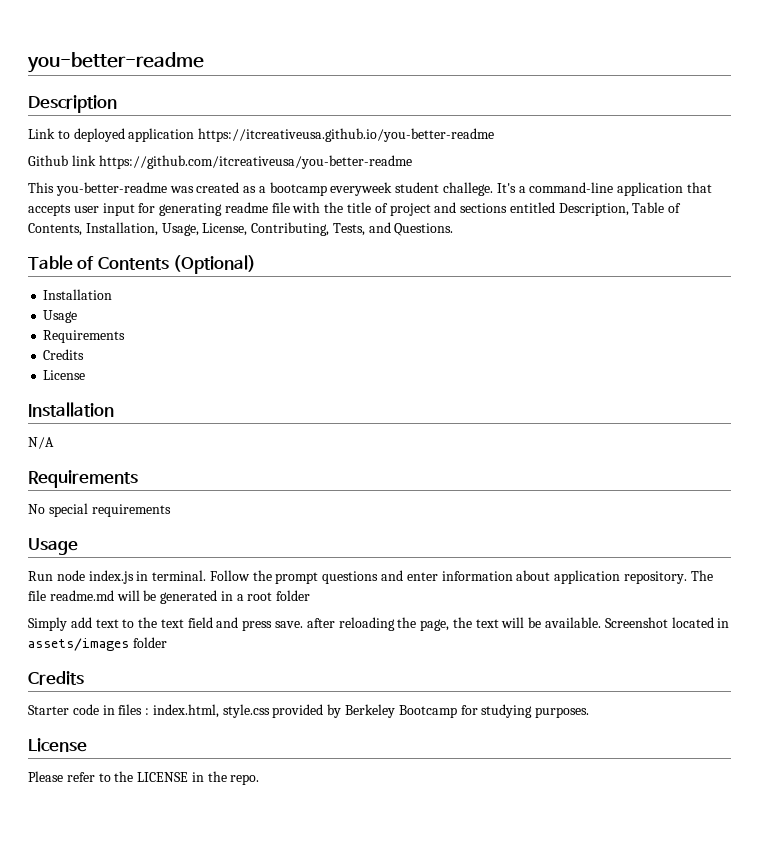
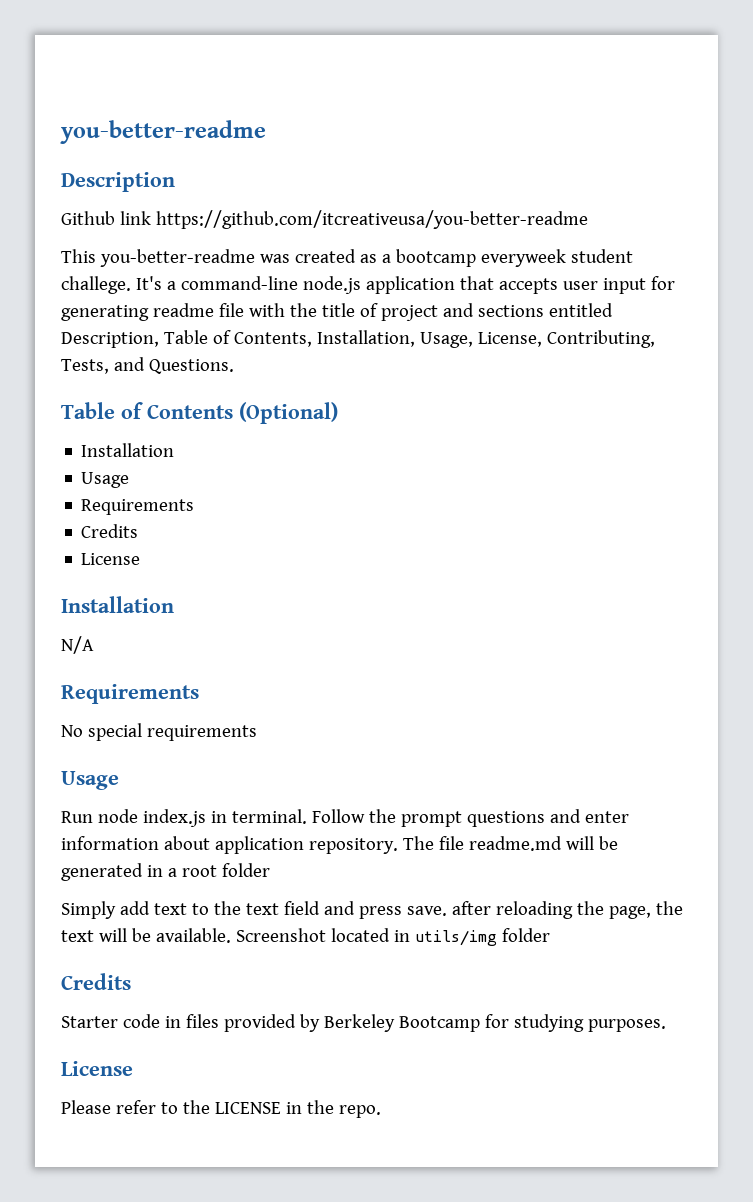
- Link to deployed application https://itcreativeusa.github.io/you-better-readme
- It's a command-line application that accepts user input for generating readme file with the title of project and sections entitled Description, Table of Contents, Installation, Usage, License, Contributing, Tests, and Questions.
+ It's a command-line node.js application that accepts user input for generating readme file with the title of project and sections entitled Description, Table of Contents, Installation, Usage, License, Contributing, Tests, and Questions.
- Screenshot located in assets/images folder
+ Screenshot located in utils/img folder
- Starter code in files : index.html, style.css provided by Berkeley Bootcamp for studying purposes.
+ Starter code in files provided by Berkeley Bootcamp for studying purposes.

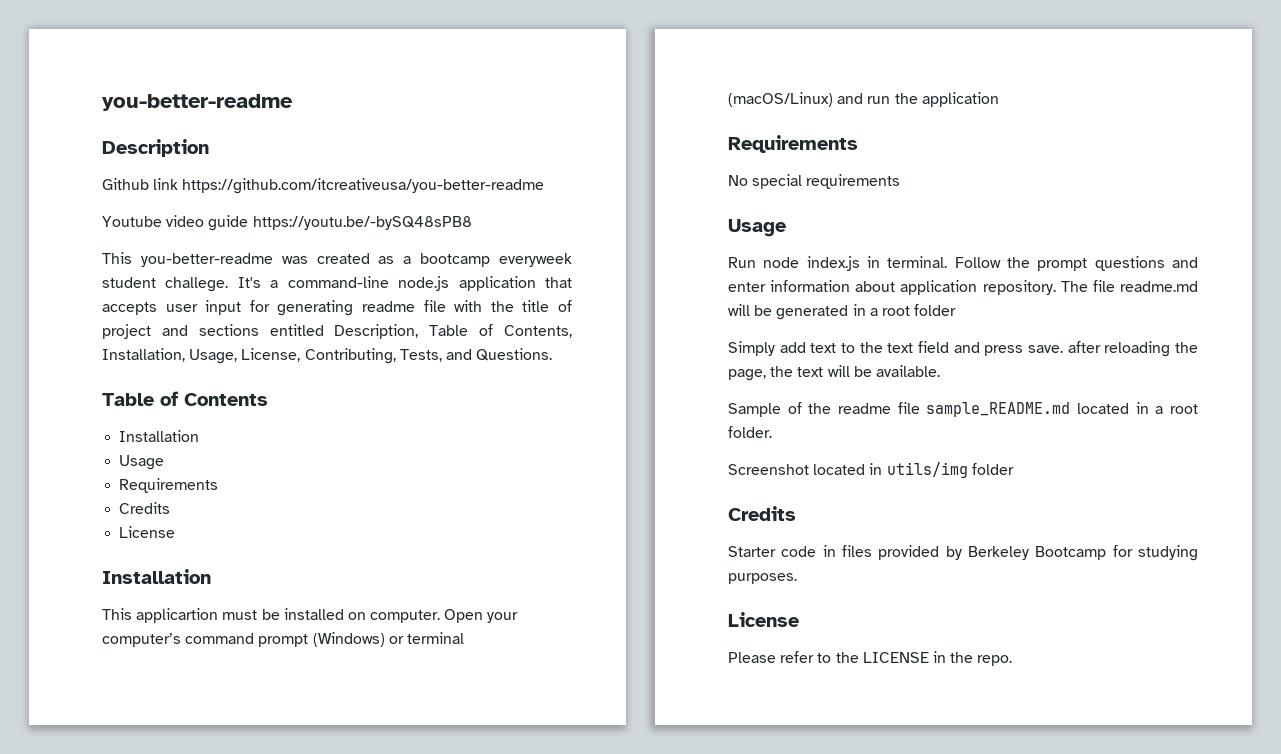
+ Youtube video guide https://youtu.be/-bySQ48sPB8
- Table of Contents (Optional)
+ Table of Contents
- N/A
+ This applicartion must be installed on computer. Open your computer’s command prompt (Windows) or terminal (macOS/Linux) and run the application
- Simply add text to the text field and press save. after reloading the page, the text will be available. Screenshot located in utils/img folder
+ Simply add text to the text field and press save. after reloading the page, the text will be available.
+ Sample of the readme file sample_README.md located in a root folder.
+ Screenshot located in utils/img folder

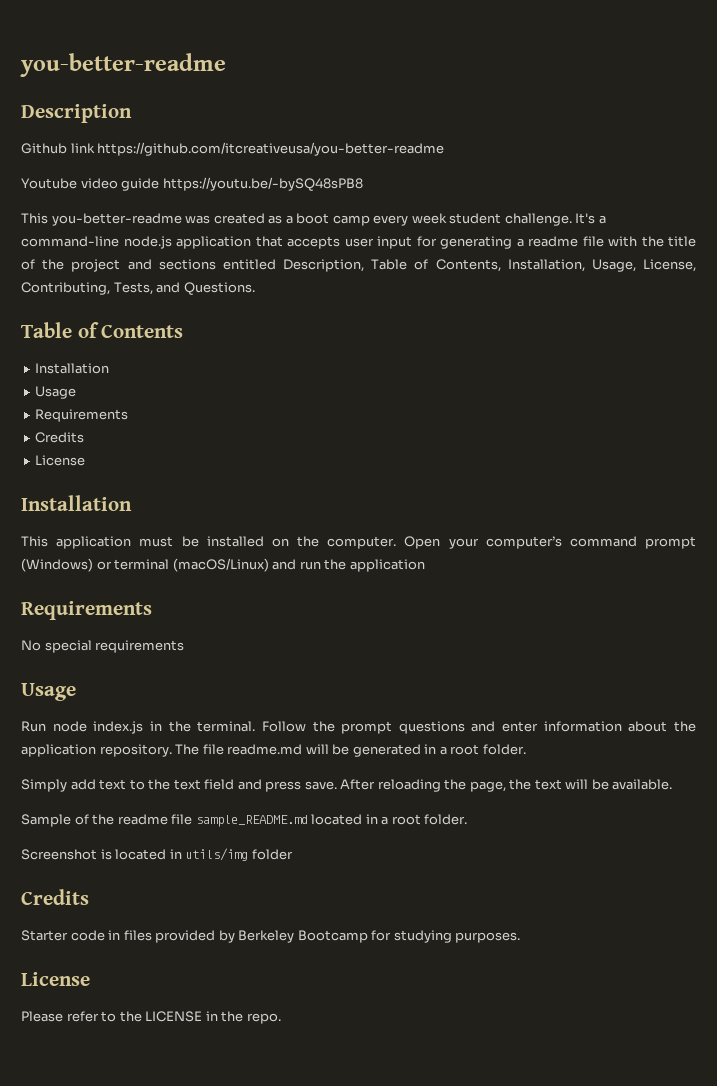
- This you-better-readme was created as a bootcamp everyweek student challege.
+ This you-better-readme was created as a boot camp every week student challenge.
- It's a command-line node.js application that accepts user input for generating readme file with the title of project and sections entitled Description, Table of Contents, Installation, Usage, License, Contributing, Tests, and Questions.
+ It's a command-line node.js application that accepts user input for generating a readme file with the title of the project and sections entitled Description, Table of Contents, Installation, Usage, License, Contributing, Tests, and Questions.
- This applicartion must be installed on computer.
+ This application must be installed on the computer.
- Run node index.js in terminal.
+ Run node index.js in the terminal.
- Follow the prompt questions and enter information about application repository.
+ Follow the prompt questions and enter information about the application repository.
- The file readme.md will be generated in a root folder
+ The file readme.md will be generated in a root folder.
- Simply add text to the text field and press save. after reloading the page, the text will be available.
+ Simply add text to the text field and press save. After reloading the page, the text will be available.
- Screenshot located in utils/img folder
+ Screenshot is located in utils/img folder

